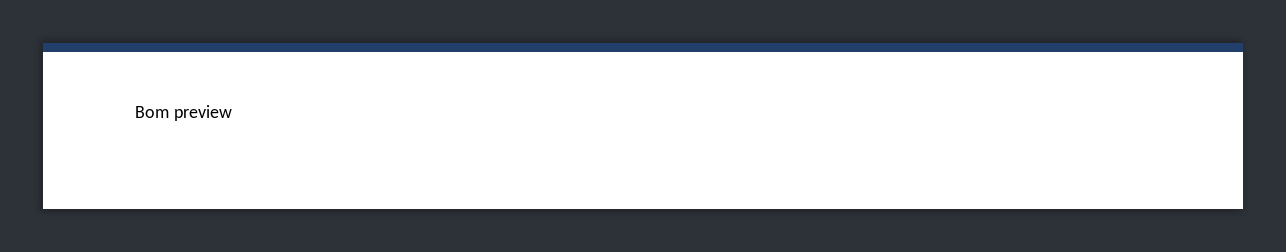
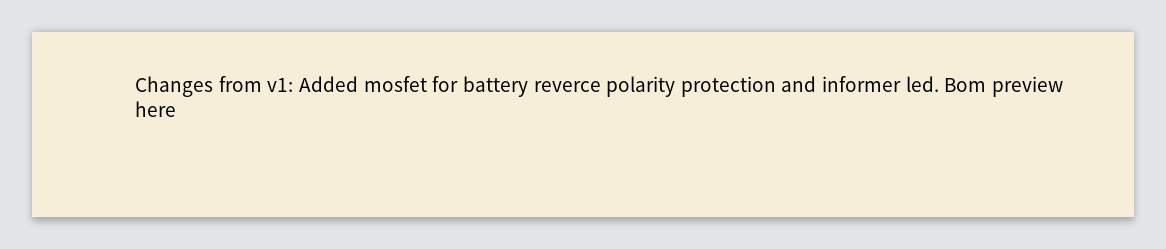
+ Changes from v1: Added mosfet for battery reverce polarity protection and informer led.
- Bom preview
+ Bom preview here

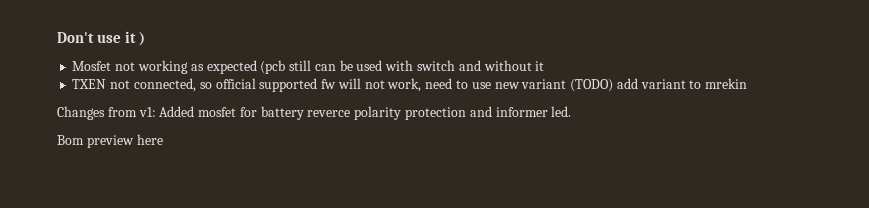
+ Don't use it )
+ Mosfet not working as expected (pcb still can be used with switch and without it
+ TXEN not connected, so official supported fw will not work, need to use new variant (TODO) add variant to mrekin
- Changes from v1: Added mosfet for battery reverce polarity protection and informer led. Bom preview here
+ Changes from v1: Added mosfet for battery reverce polarity protection and informer led.
+ Bom preview here

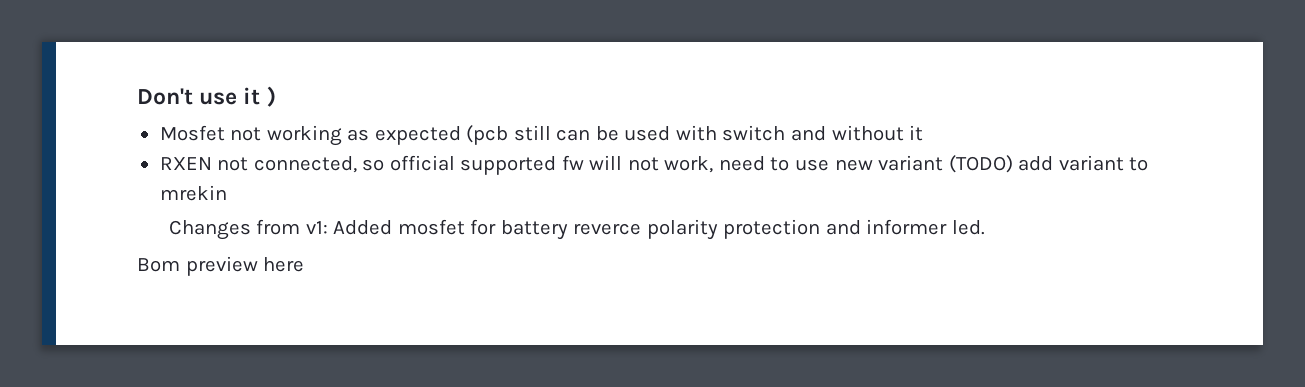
- TXEN not connected, so official supported fw will not work, need to use new variant (TODO) add variant to mrekin
+ RXEN not connected, so official supported fw will not work, need to use new variant (TODO) add variant to mrekin

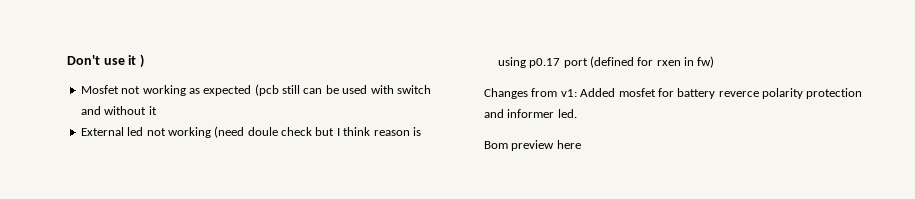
- RXEN not connected, so official supported fw will not work, need to use new variant (TODO) add variant to mrekin
+ External led not working (need doule check but I think reason is using p0.17 port (defined for rxen in fw)

